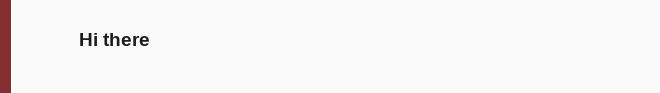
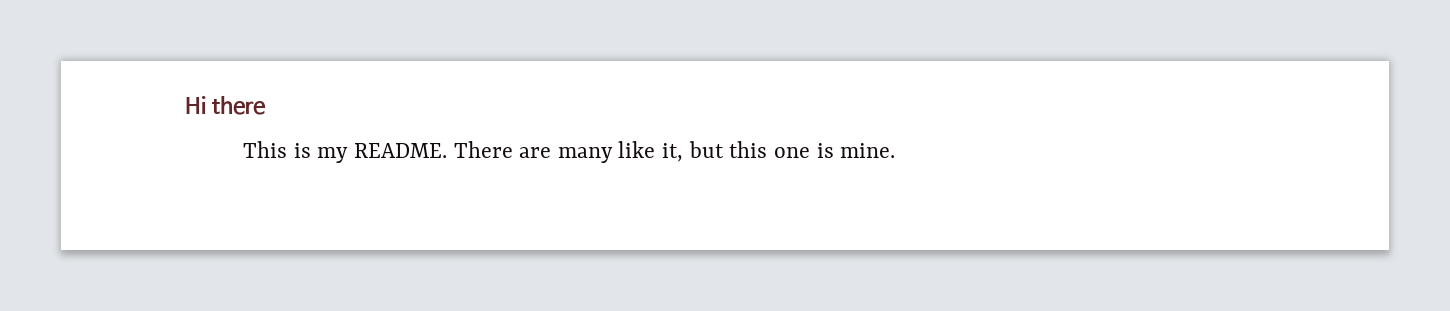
+ This is my README. There are many like it, but this one is mine.

